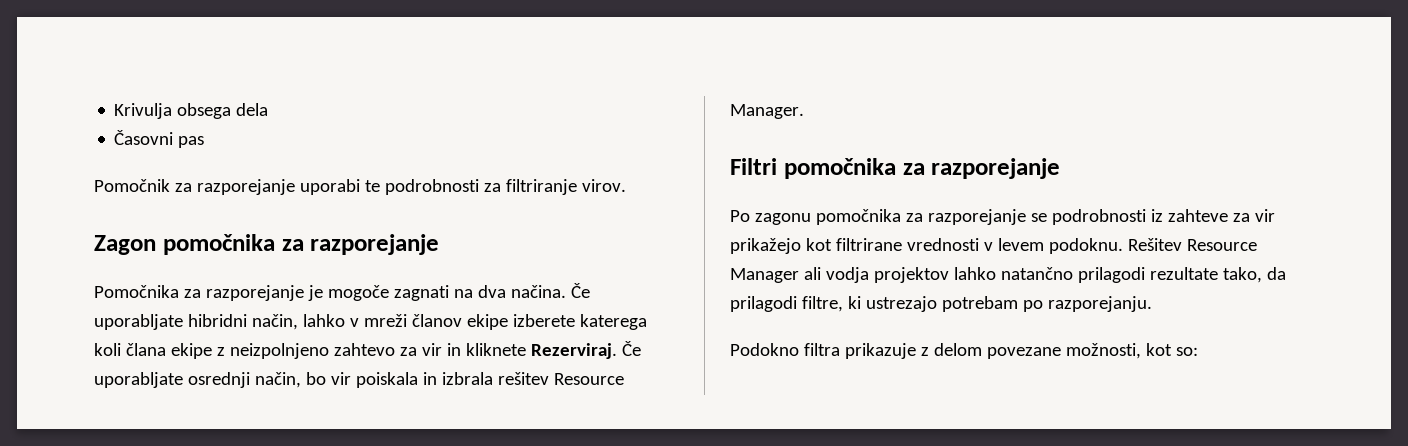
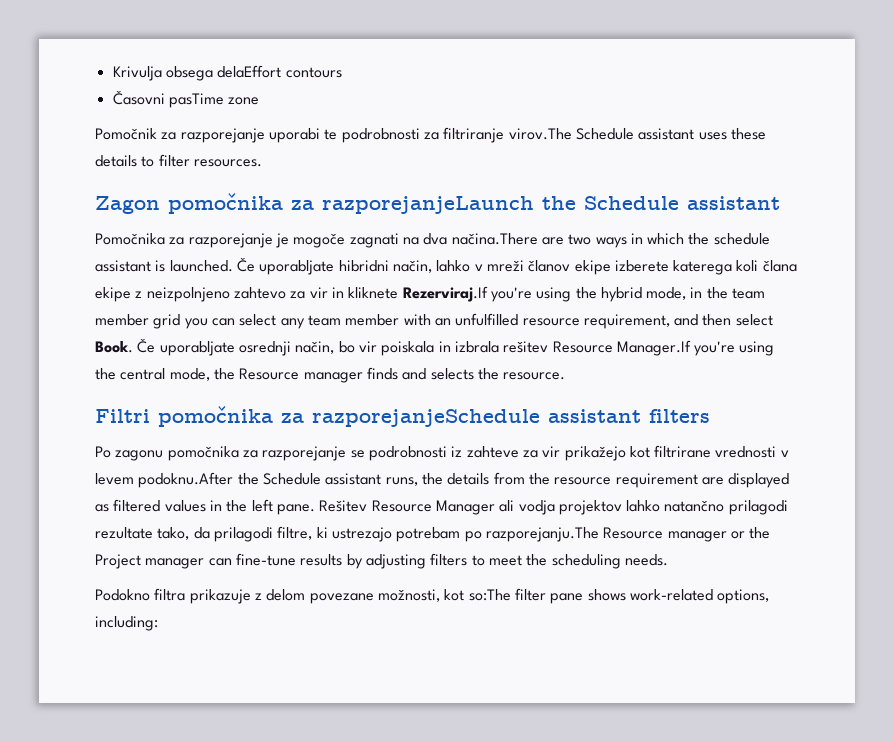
- Krivulja obsega dela
+ Krivulja obsega delaEffort contours
- Časovni pas
+ Časovni pasTime zone
- Pomočnik za razporejanje uporabi te podrobnosti za filtriranje virov.
+ Pomočnik za razporejanje uporabi te podrobnosti za filtriranje virov.The Schedule assistant uses these details to filter resources.
- Zagon pomočnika za razporejanje
+ Zagon pomočnika za razporejanjeLaunch the Schedule assistant
- Pomočnika za razporejanje je mogoče zagnati na dva načina.
+ Pomočnika za razporejanje je mogoče zagnati na dva načina.There are two ways in which the schedule assistant is launched.
- Če uporabljate hibridni način, lahko v mreži članov ekipe izberete katerega koli člana ekipe z neizpolnjeno zahtevo za vir in kliknete Rezerviraj.
+ Če uporabljate hibridni način, lahko v mreži članov ekipe izberete katerega koli člana ekipe z neizpolnjeno zahtevo za vir in kliknete Rezerviraj.If you're using the hybrid mode, in the team member grid you can select any team member with an unfulfilled resource requirement, and then select Book.
- Če uporabljate osrednji način, bo vir poiskala in izbrala rešitev Resource Manager.
+ Če uporabljate osrednji način, bo vir poiskala in izbrala rešitev Resource Manager.If you're using the central mode, the Resource manager finds and selects the resource.
- Filtri pomočnika za razporejanje
+ Filtri pomočnika za razporejanjeSchedule assistant filters
- Po zagonu pomočnika za razporejanje se podrobnosti iz zahteve za vir prikažejo kot filtrirane vrednosti v levem podoknu.
+ Po zagonu pomočnika za razporejanje se podrobnosti iz zahteve za vir prikažejo kot filtrirane vrednosti v levem podoknu.After the Schedule assistant runs, the details from the resource requirement are displayed as filtered values in the left pane.
- Rešitev Resource Manager ali vodja projektov lahko natančno prilagodi rezultate tako, da prilagodi filtre, ki ustrezajo potrebam po razporejanju.
+ Rešitev Resource Manager ali vodja projektov lahko natančno prilagodi rezultate tako, da prilagodi filtre, ki ustrezajo potrebam po razporejanju.The Resource manager or the Project manager can fine-tune results by adjusting filters to meet the scheduling needs.
- Podokno filtra prikazuje z delom povezane možnosti, kot so:
+ Podokno filtra prikazuje z delom povezane možnosti, kot so:The filter pane shows work-related options, including:

